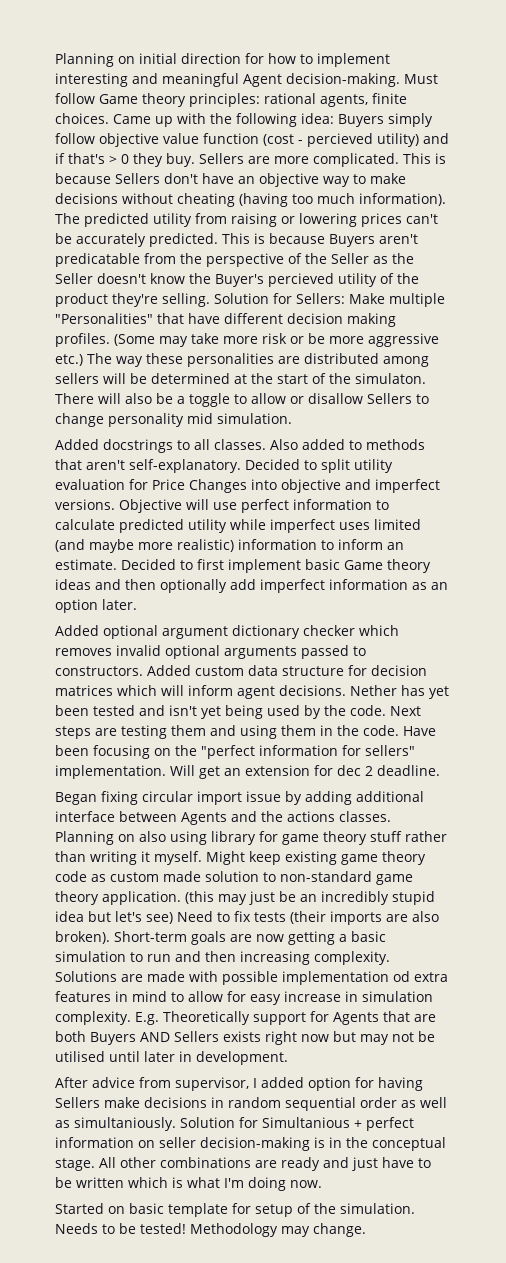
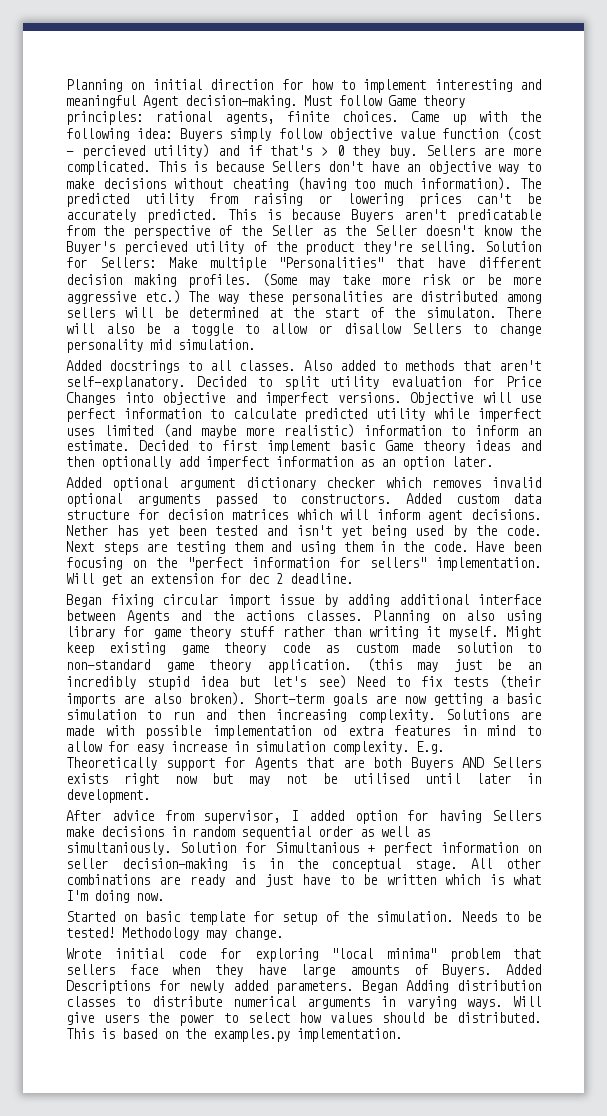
+ Wrote initial code for exploring "local minima" problem that sellers face when they have large amounts of Buyers. Added Descriptions for newly added parameters. Began Adding distribution classes to distribute numerical arguments in varying ways. Will give users the power to select how values should be distributed. This is based on the examples.py implementation.

